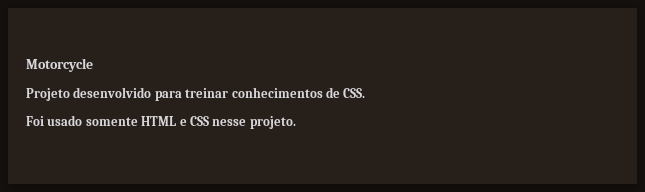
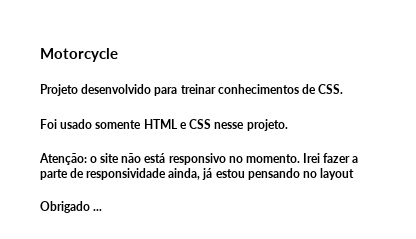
+ Atenção: o site não está responsivo no momento. Irei fazer a parte de responsividade ainda, já estou pensando no layout
+ Obrigado ...

